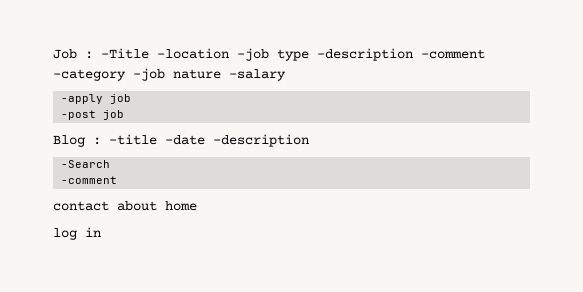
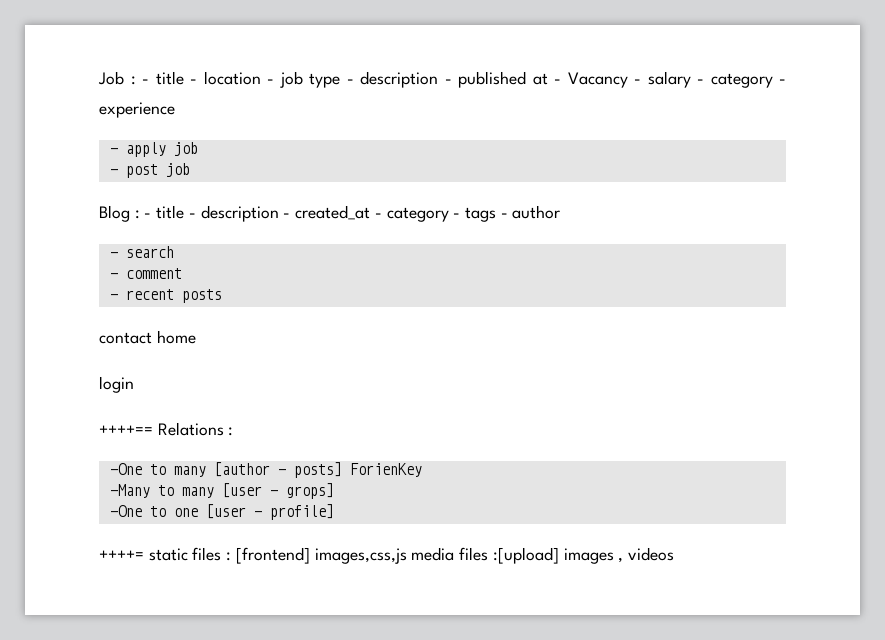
- Job : -Title -location -job type -description -comment -category -job nature -salary
- -apply job
- -post job
+ Job : - title - location - job type - description - published at - Vacancy - salary - category - experience
+ - apply job
+ - post job
- Blog : -title -date -description
- -Search
- -comment
+ Blog : - title - description - created_at - category - tags - author
+ - search
+ - comment
+ - recent posts
- contact about home
+ contact home
- log in
+ login
+ ++++== Relations :
+ -One to many [author - posts] ForienKey
+ -Many to many [user - grops]
+ -One to one [user - profile]
+ ++++= static files : [frontend] images,css,js media files :[upload] images , videos

